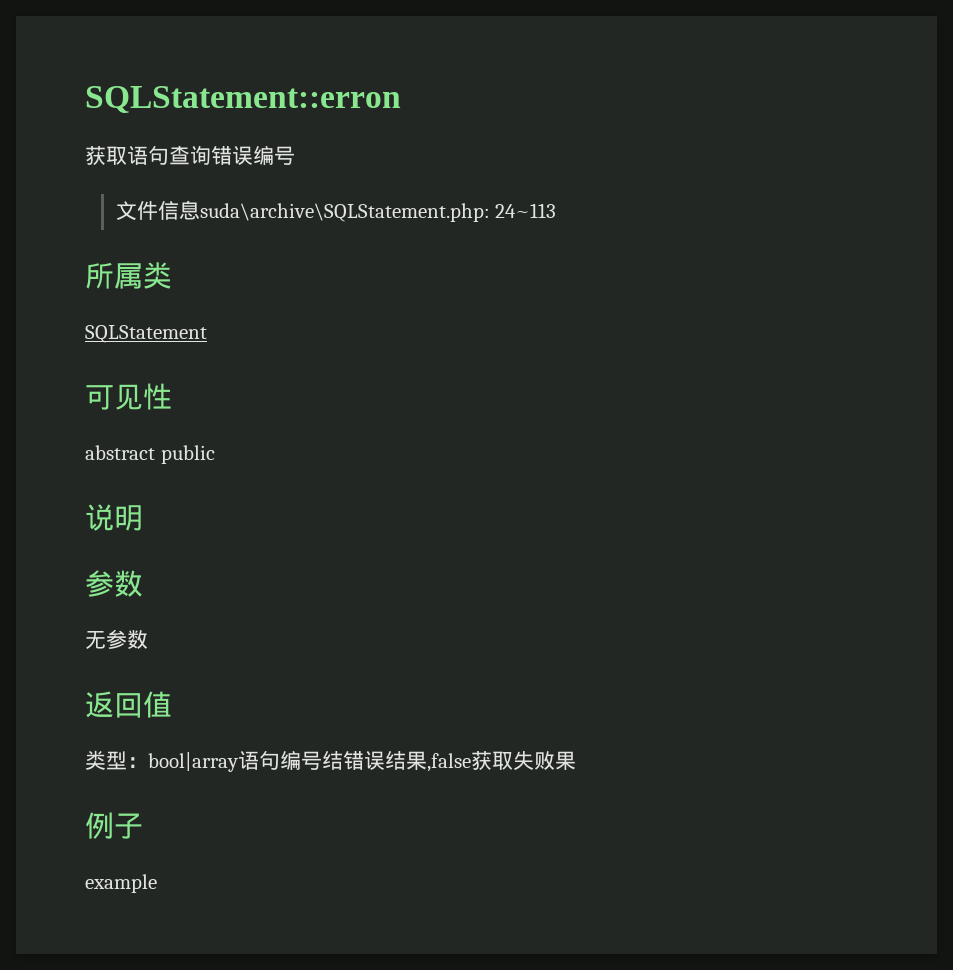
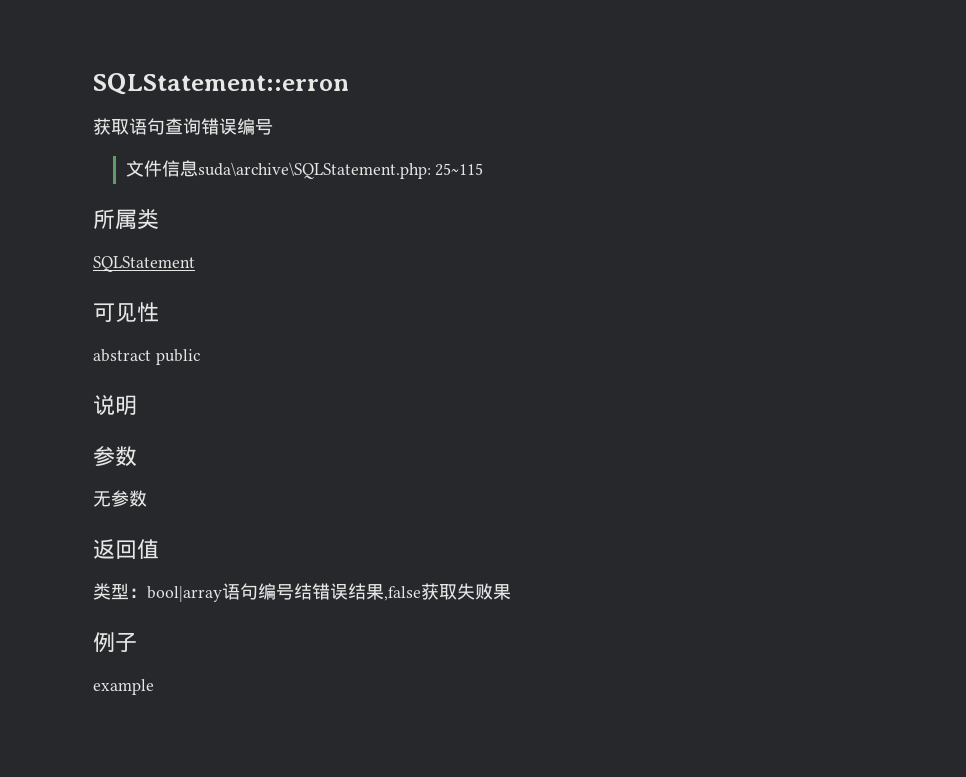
- 文件信息suda\archive\SQLStatement.php: 24~113
+ 文件信息suda\archive\SQLStatement.php: 25~115

